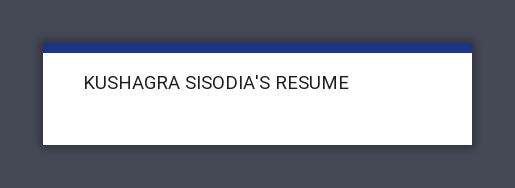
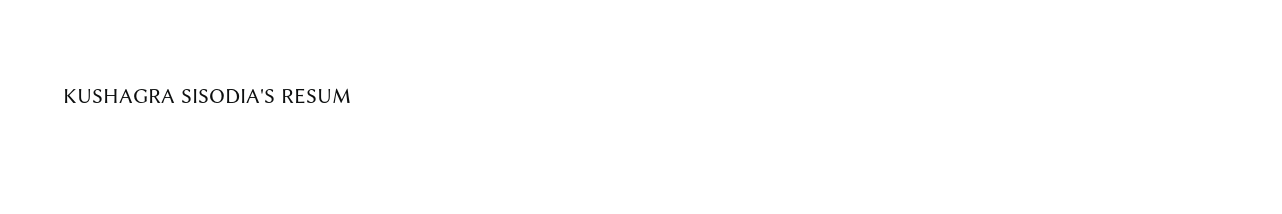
- KUSHAGRA SISODIA'S RESUME
+ KUSHAGRA SISODIA'S RESUM

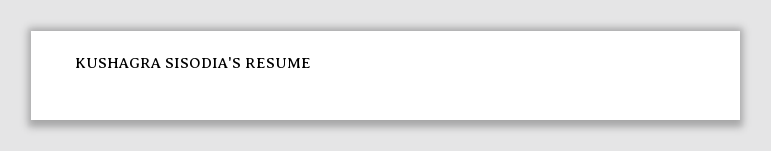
- KUSHAGRA SISODIA'S RESUM
+ KUSHAGRA SISODIA'S RESUME

